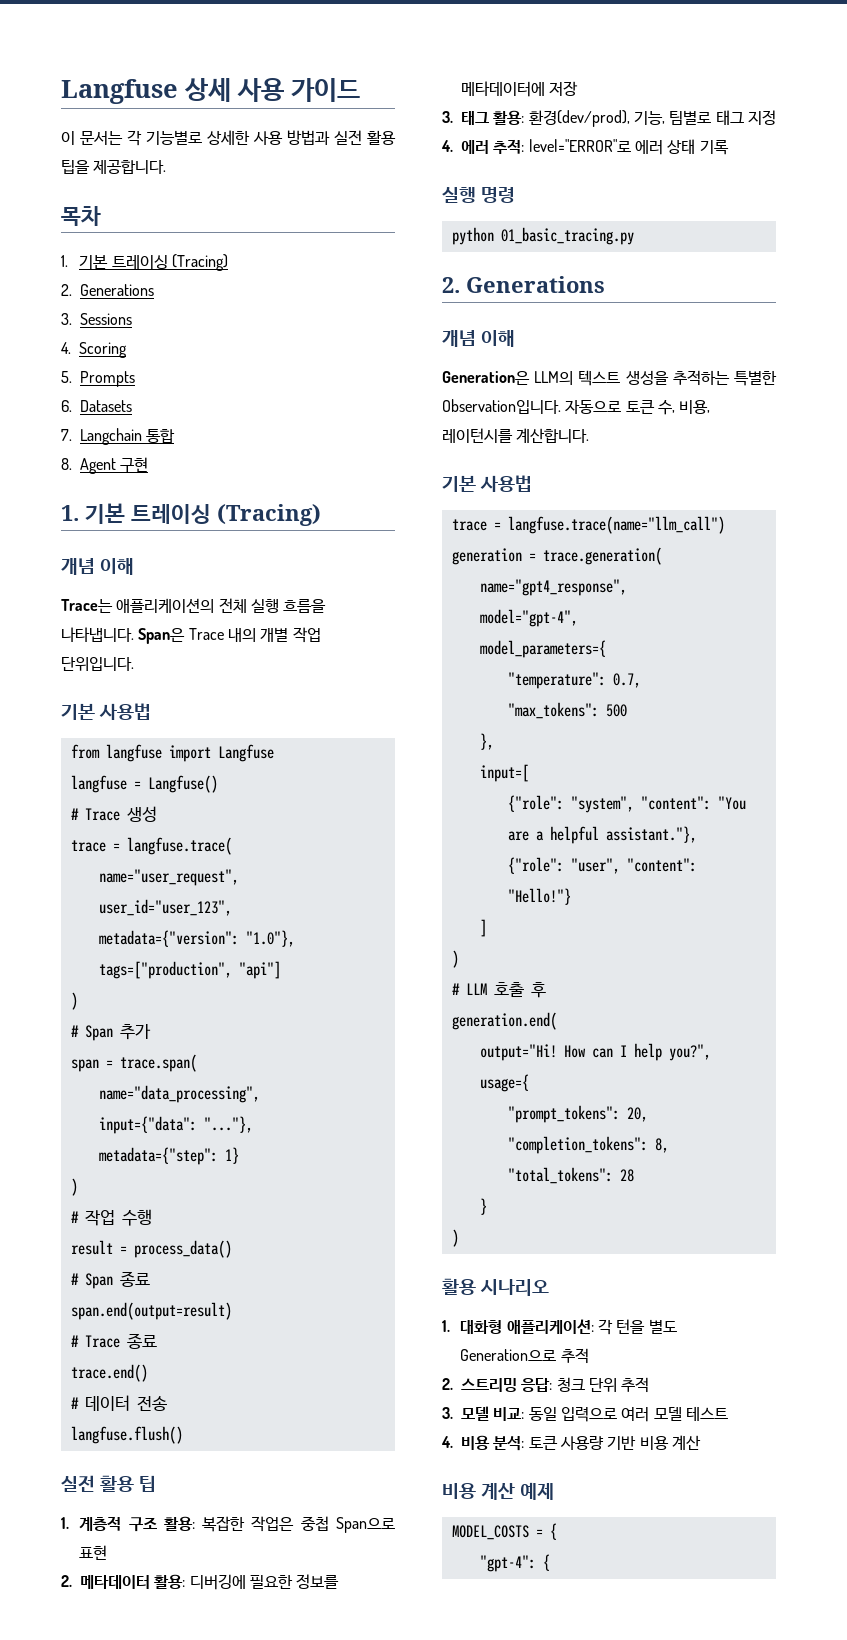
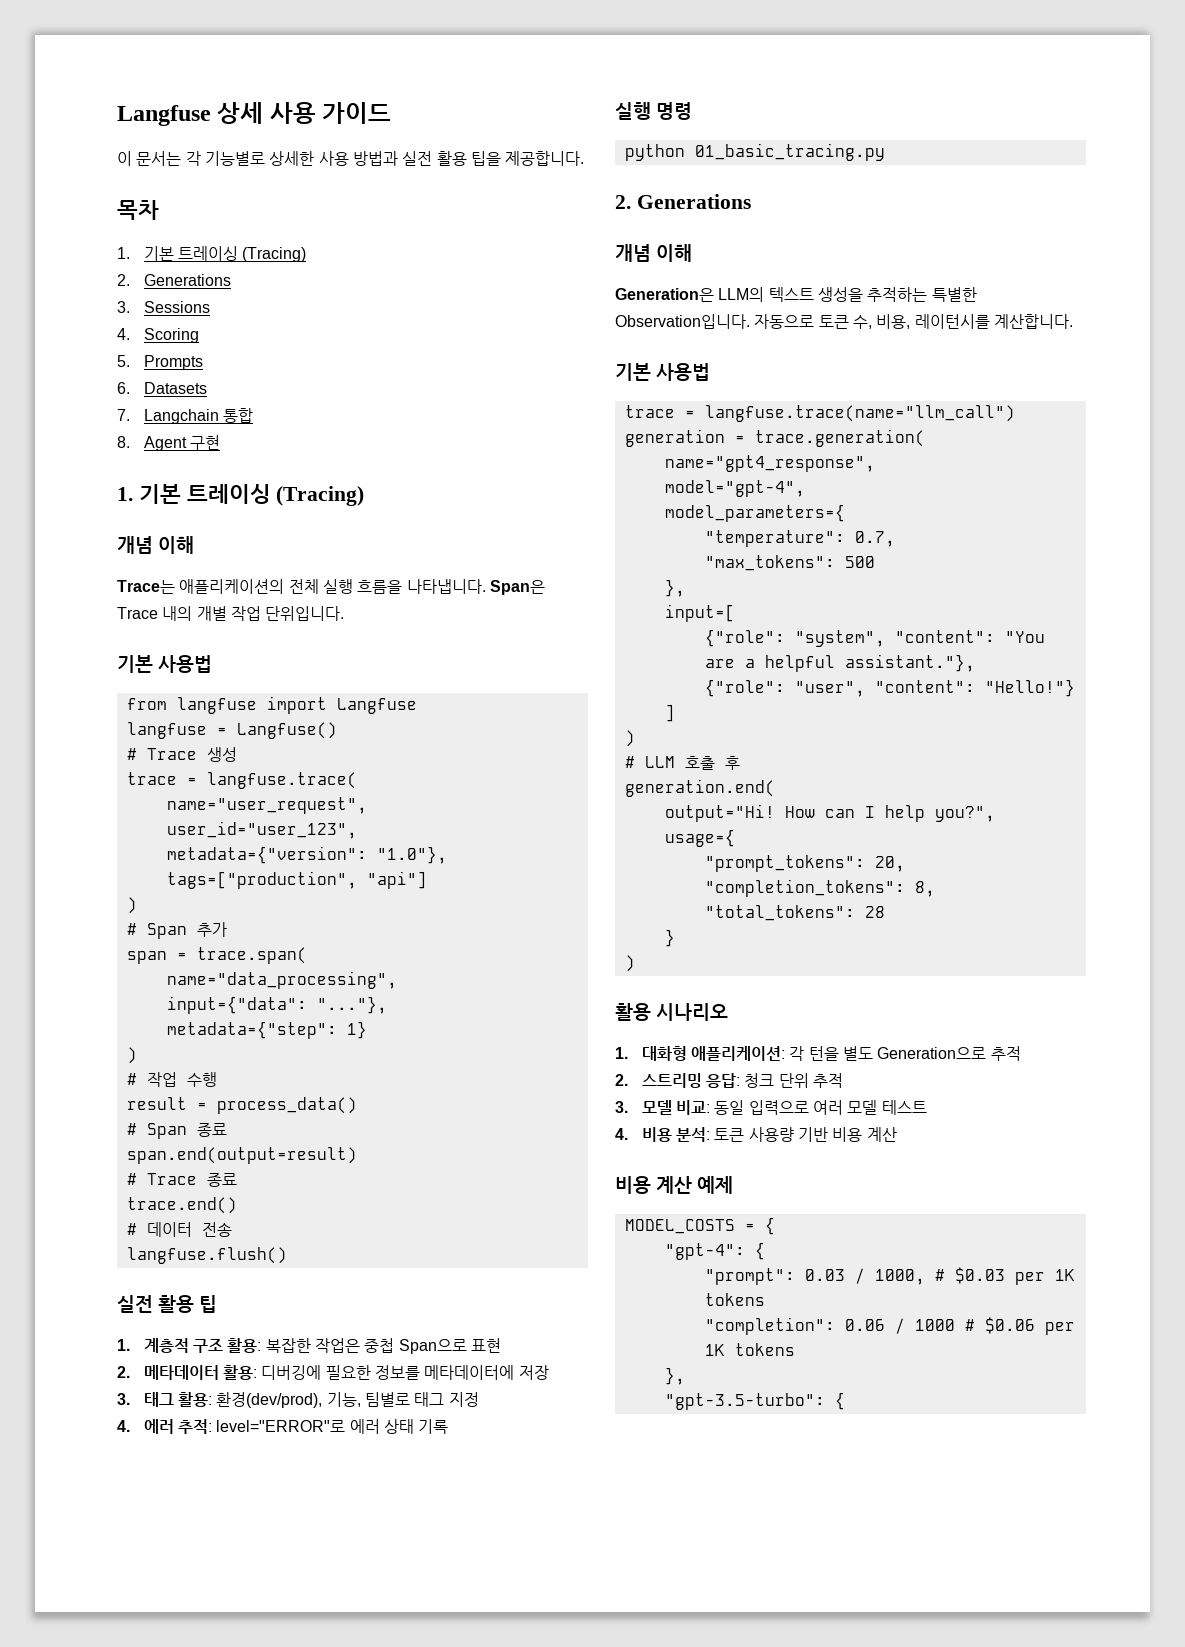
+ "prompt": 0.03 / 1000, # $0.03 per 1K tokens
+ "completion": 0.06 / 1000 # $0.06 per 1K tokens
+ },
+ "gpt-3.5-turbo": {

